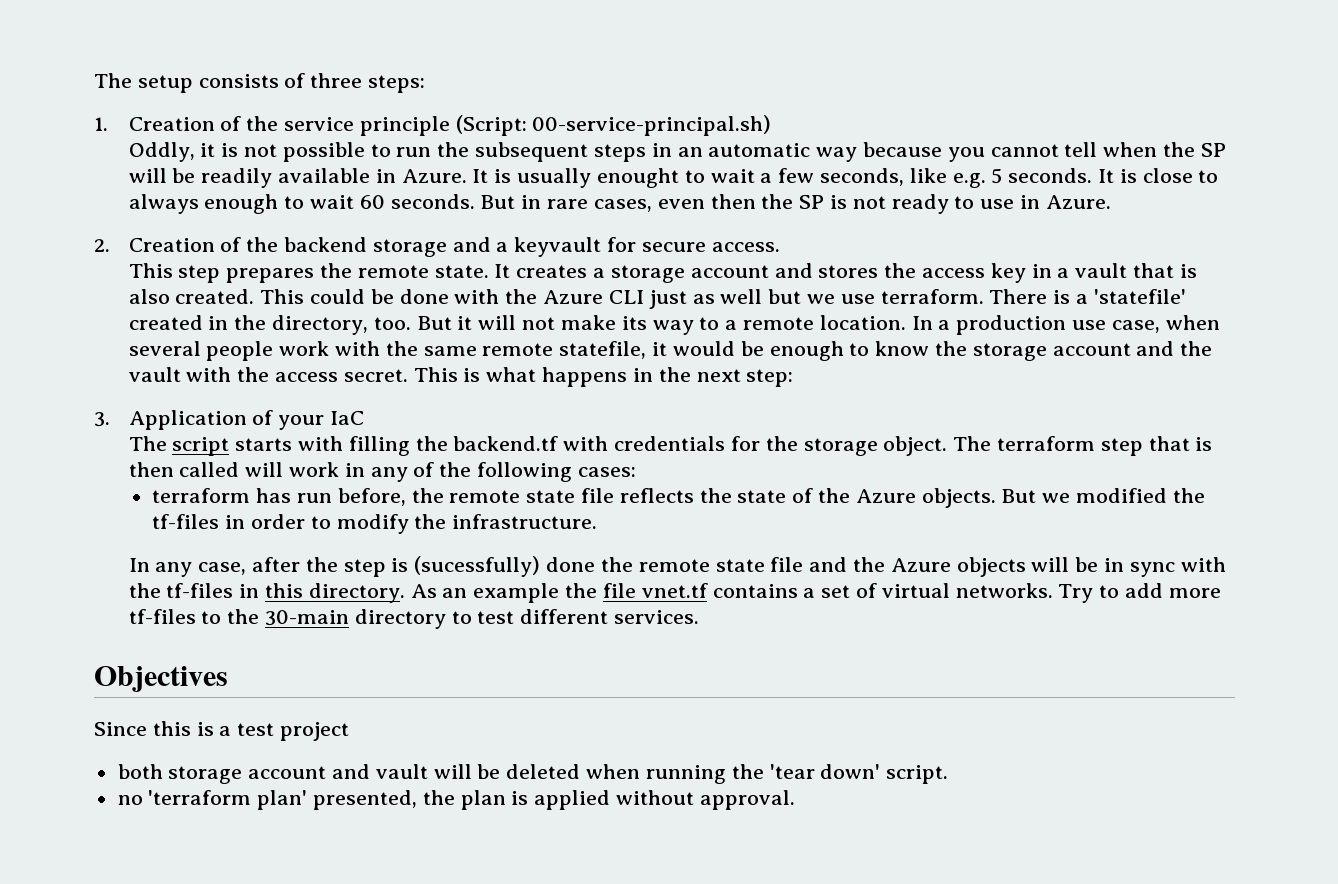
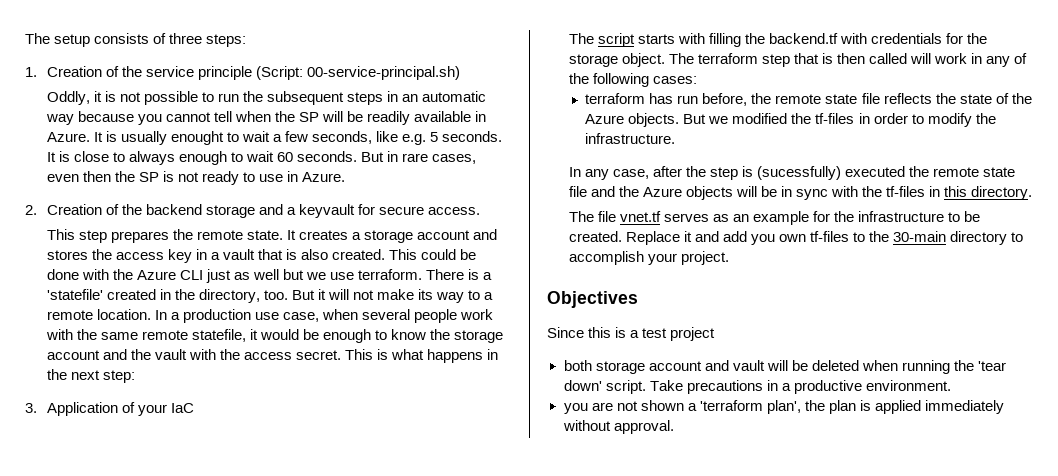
- In any case, after the step is (sucessfully) done the remote state file and the Azure objects will be in sync with the tf-files in this directory. As an example the file vnet.tf contains a set of virtual networks. Try to add more tf-files to the 30-main directory to test different services.
+ In any case, after the step is (sucessfully) executed the remote state file and the Azure objects will be in sync with the tf-files in this directory.
+ The file vnet.tf serves as an example for the infrastructure to be created. Replace it and add you own tf-files to the 30-main directory to accomplish your project.
- both storage account and vault will be deleted when running the 'tear down' script.
- no 'terraform plan' presented, the plan is applied without approval.
+ both storage account and vault will be deleted when running the 'tear down' script. Take precautions in a productive environment.
+ you are not shown a 'terraform plan', the plan is applied immediately without approval.

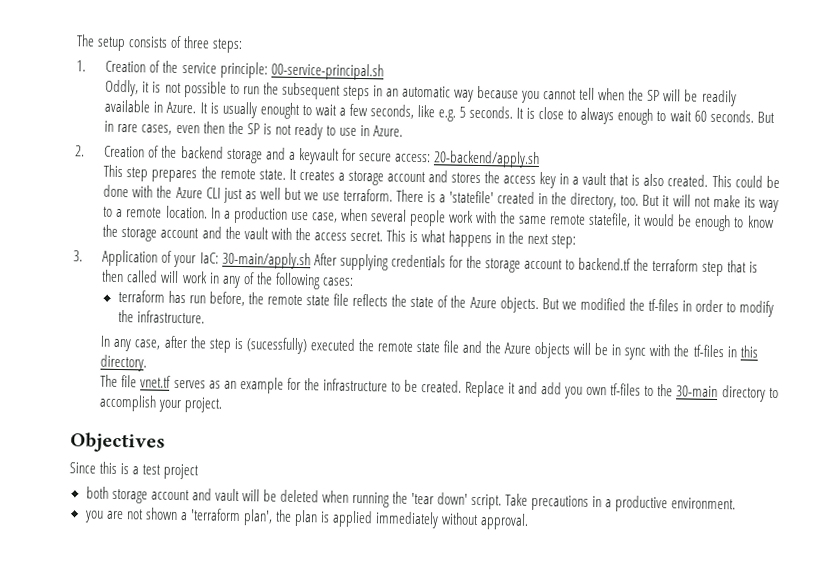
- 1. Creation of the service principle (Script: 00-service-principal.sh)
+ 1. Creation of the service principle: 00-service-principal.sh
- 2. Creation of the backend storage and a keyvault for secure access.
+ 2. Creation of the backend storage and a keyvault for secure access: 20-backend/apply.sh
- 3. Application of your IaC
- The script starts with filling the backend.tf with credentials for the storage object. The terraform step that is then called will work in any of the following cases:
+ 3. Application of your IaC: 30-main/apply.sh After supplying credentials for the storage account to backend.tf the terraform step that is then called will work in any of the following cases:

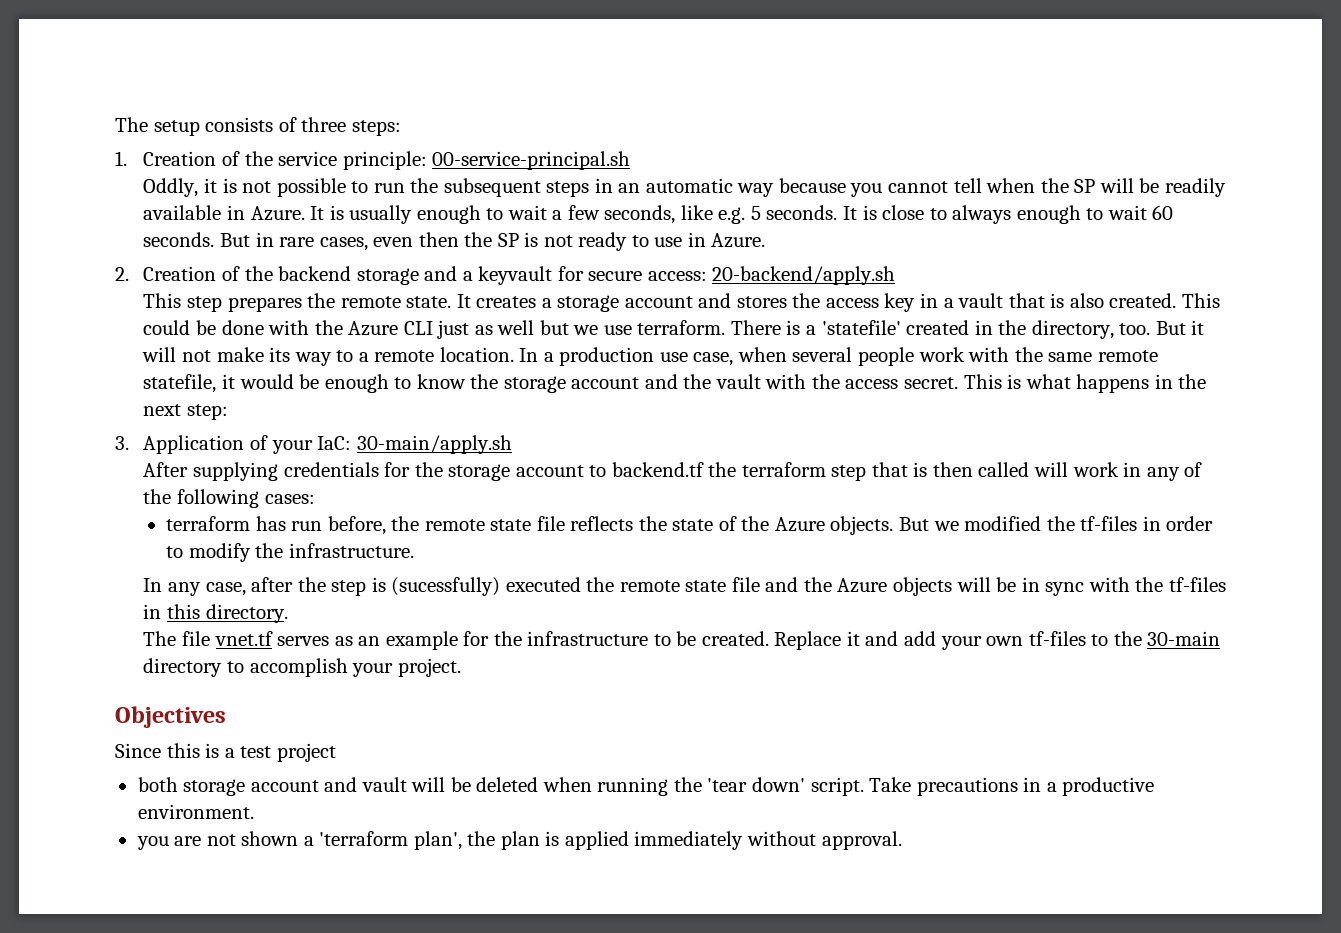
- It is usually enought to wait a few seconds, like e.g. 5 seconds.
+ It is usually enough to wait a few seconds, like e.g. 5 seconds.
- 3. Application of your IaC: 30-main/apply.sh After supplying credentials for the storage account to backend.tf the terraform step that is then called will work in any of the following cases:
+ 3. Application of your IaC: 30-main/apply.sh
+ After supplying credentials for the storage account to backend.tf the terraform step that is then called will work in any of the following cases:
- Replace it and add you own tf-files to the 30-main directory to accomplish your project.
+ Replace it and add your own tf-files to the 30-main directory to accomplish your project.

